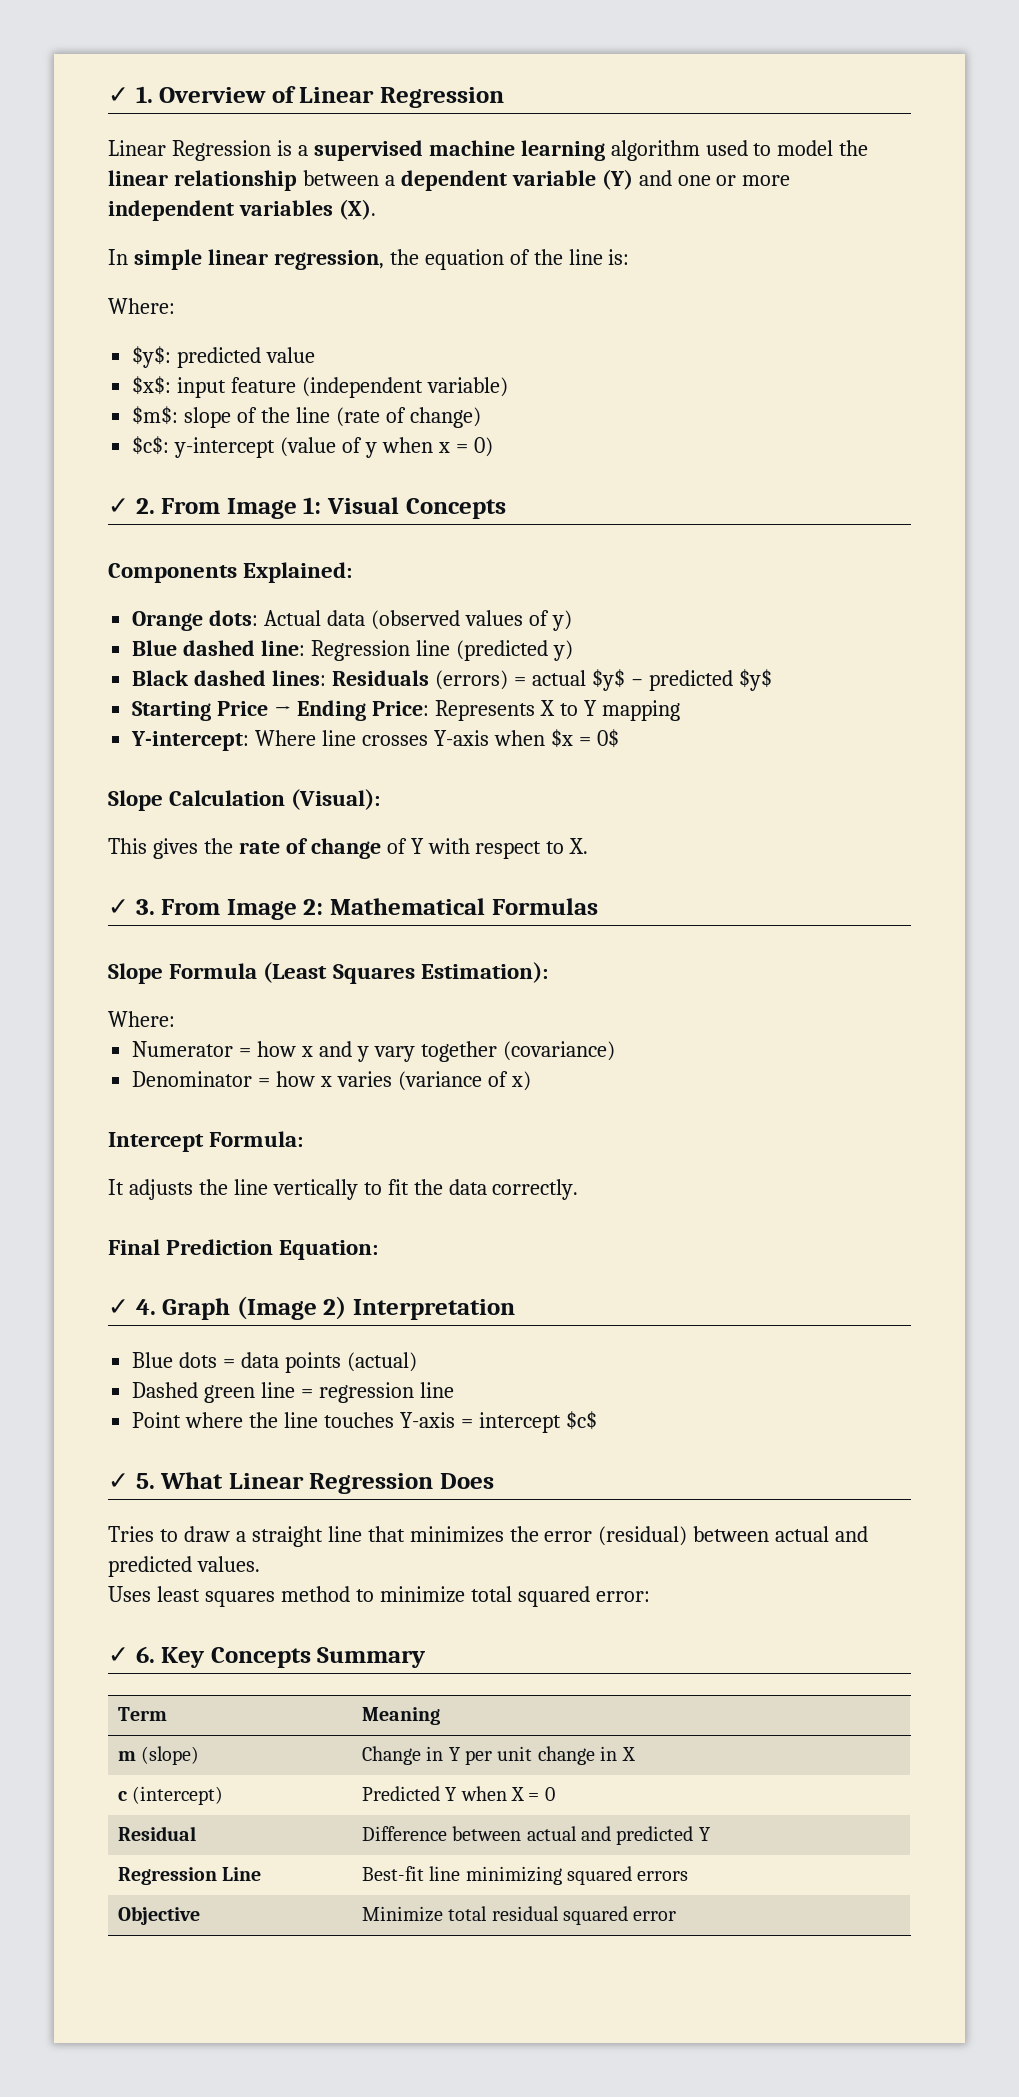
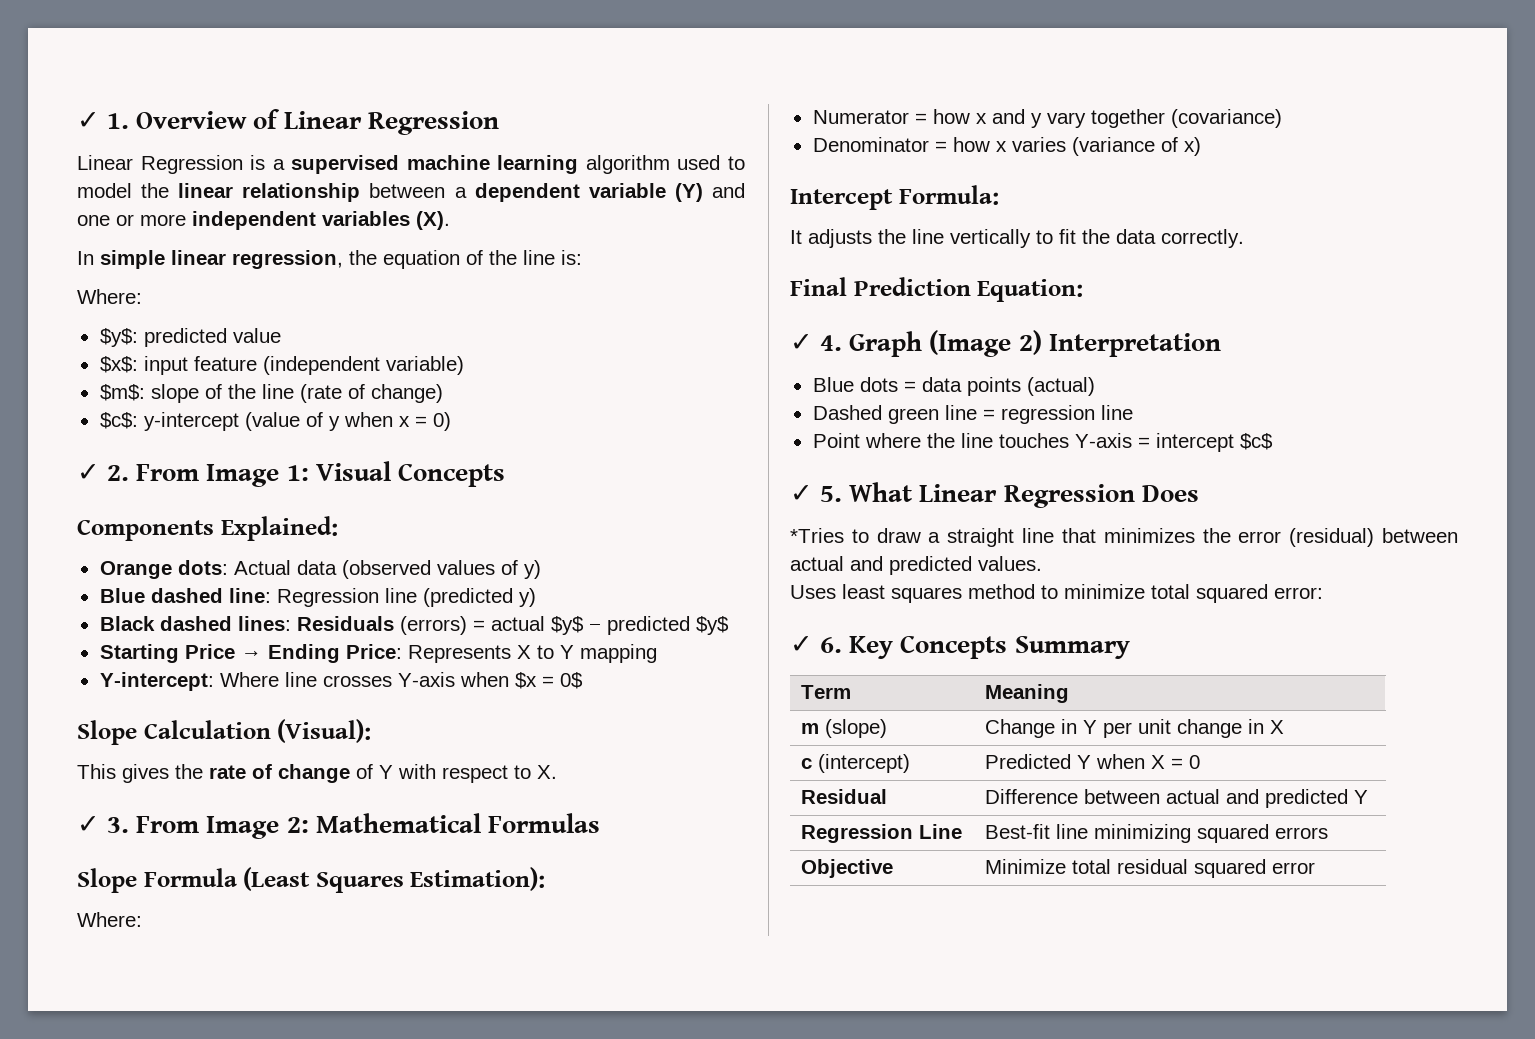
- Tries to draw a straight line that minimizes the error (residual) between actual and predicted values.
+ *Tries to draw a straight line that minimizes the error (residual) between actual and predicted values.

